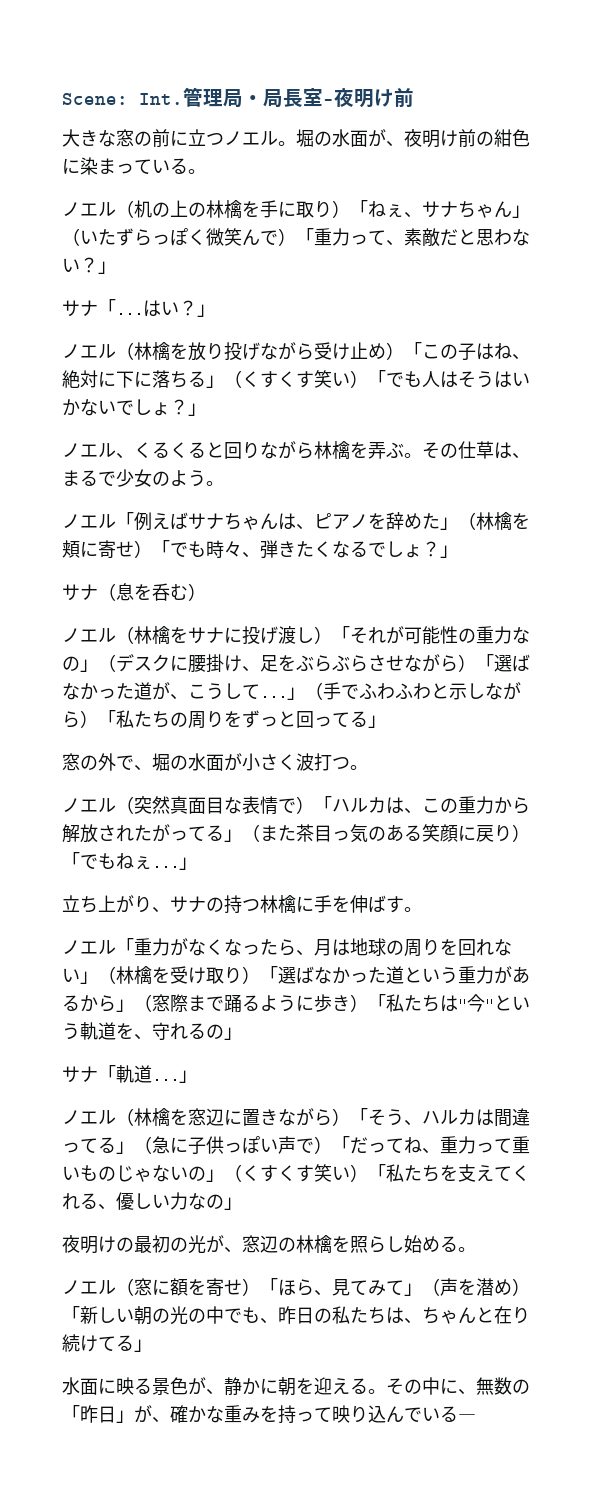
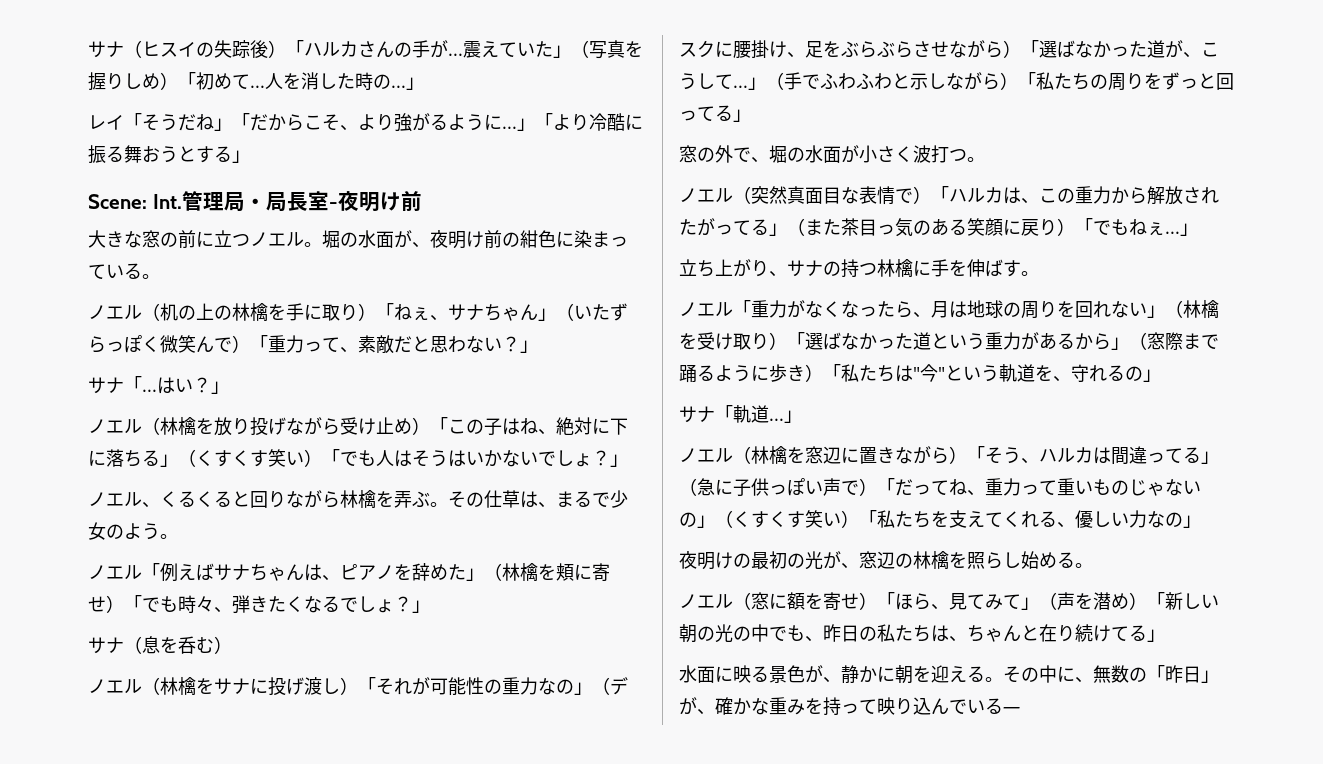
+ サナ（ヒスイの失踪後）「ハルカさんの手が...震えていた」（写真を握りしめ）「初めて...人を消した時の...」
+ レイ「そうだね」「だからこそ、より強がるように...」「より冷酷に振る舞おうとする」

